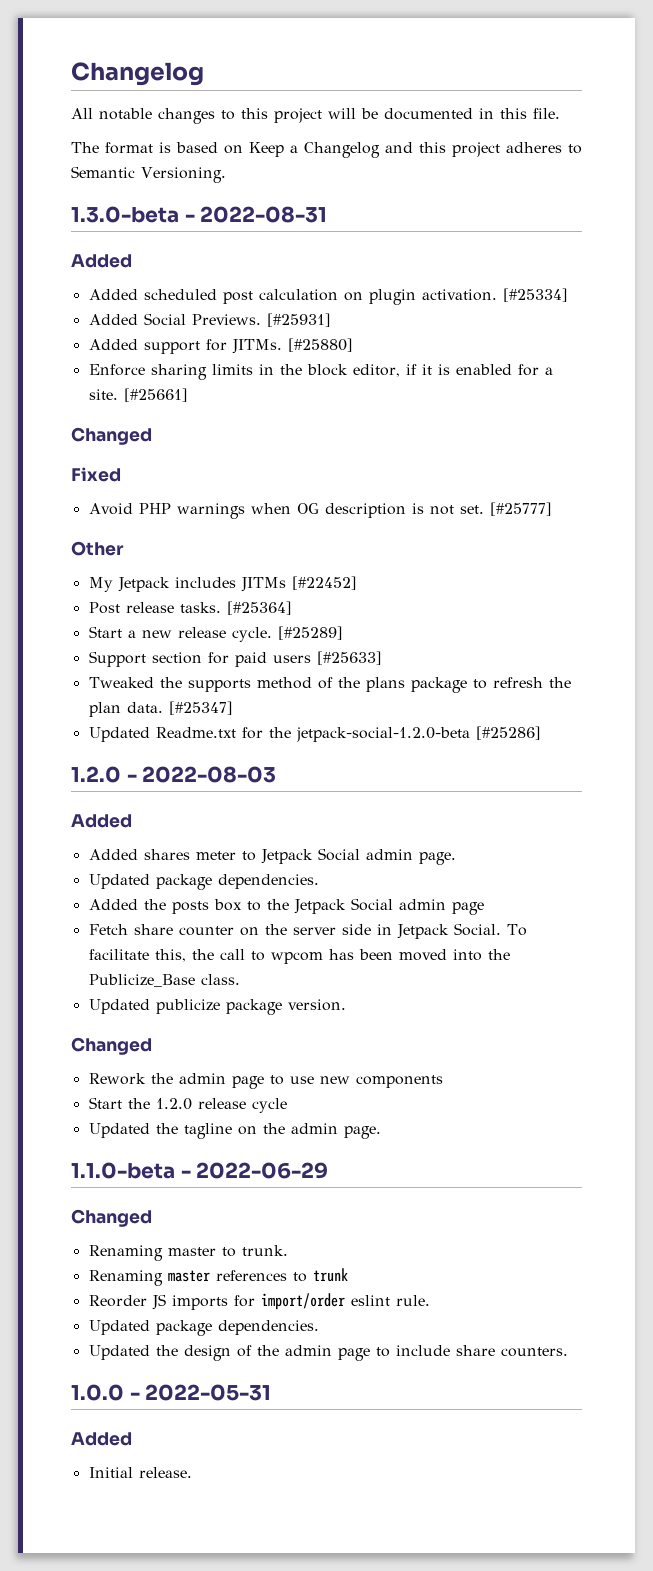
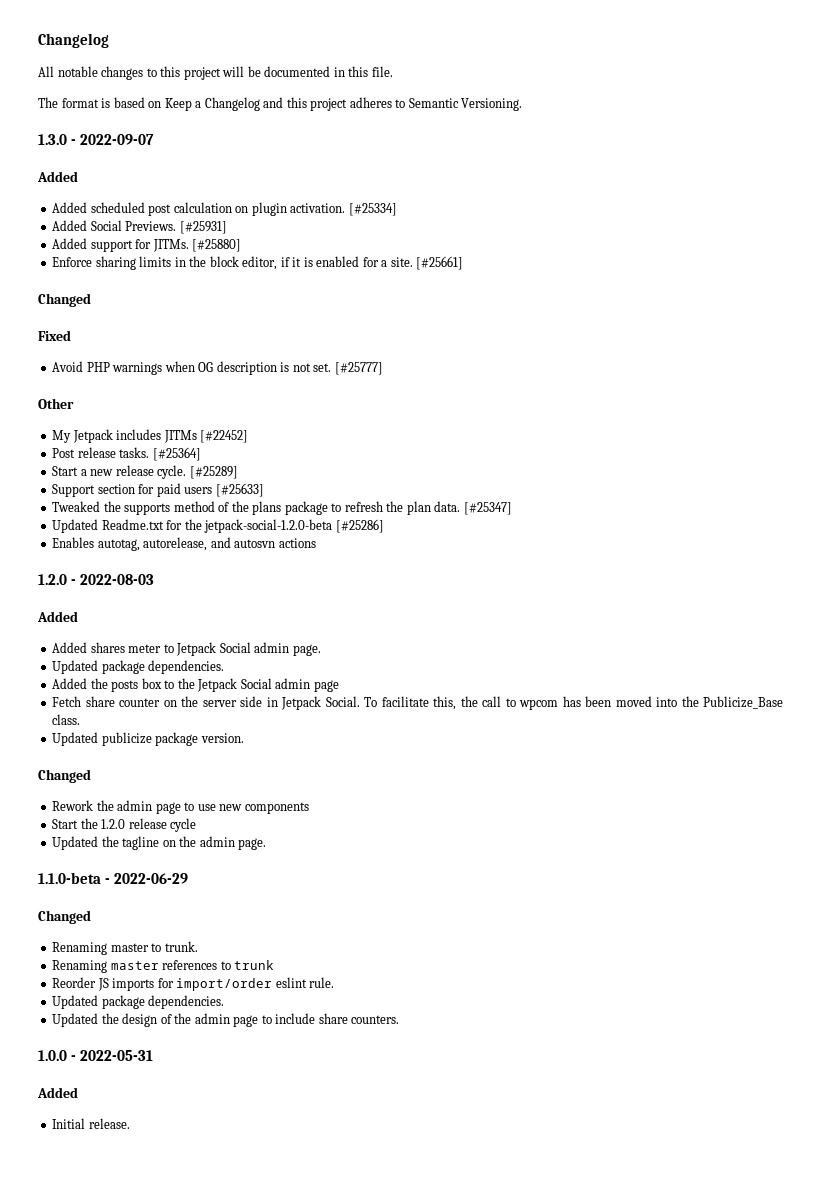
- 1.3.0-beta - 2022-08-31
+ 1.3.0 - 2022-09-07
+ Enables autotag, autorelease, and autosvn actions

